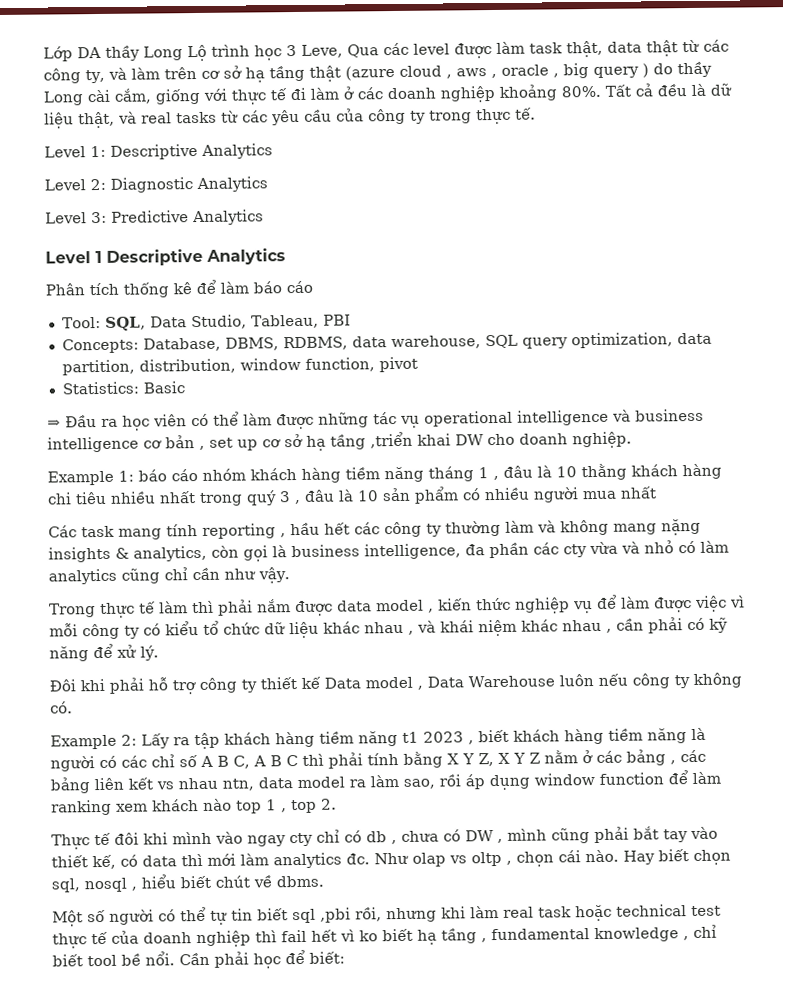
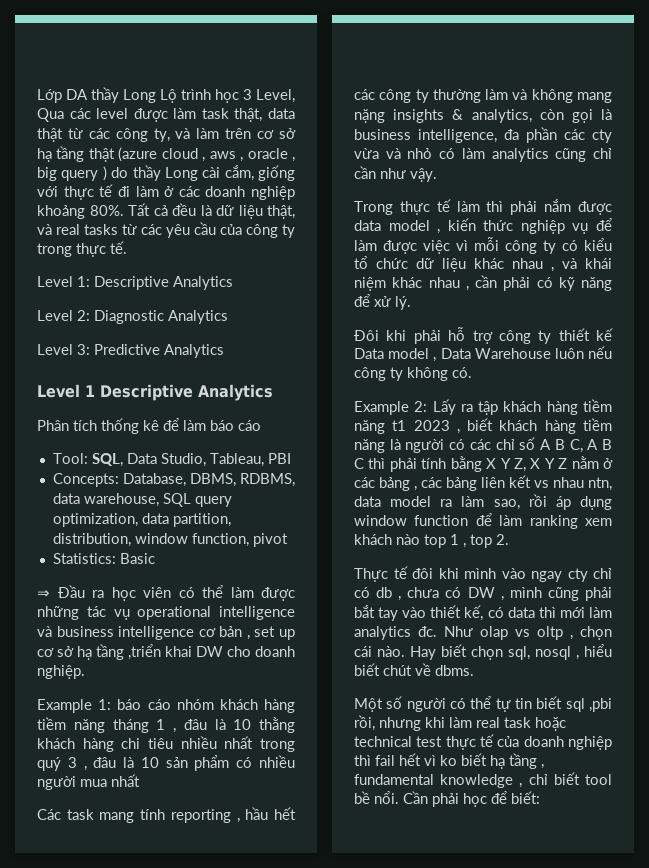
- Lớp DA thầy Long Lộ trình học 3 Leve, Qua các level được làm task thật, data thật từ các công ty, và làm trên cơ sở hạ tầng thật (azure cloud , aws , oracle , big query ) do thầy Long cài cắm, giống với thực tế đi làm ở các doanh nghiệp khoảng 80%.
+ Lớp DA thầy Long Lộ trình học 3 Level, Qua các level được làm task thật, data thật từ các công ty, và làm trên cơ sở hạ tầng thật (azure cloud , aws , oracle , big query ) do thầy Long cài cắm, giống với thực tế đi làm ở các doanh nghiệp khoảng 80%.

